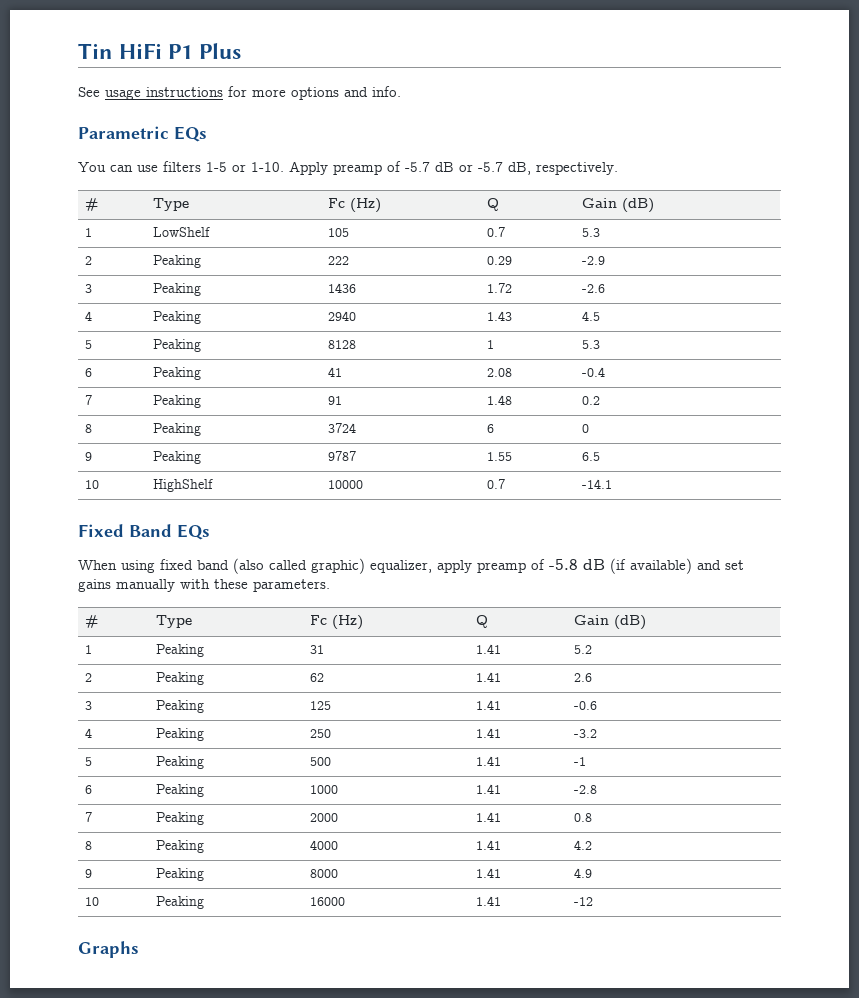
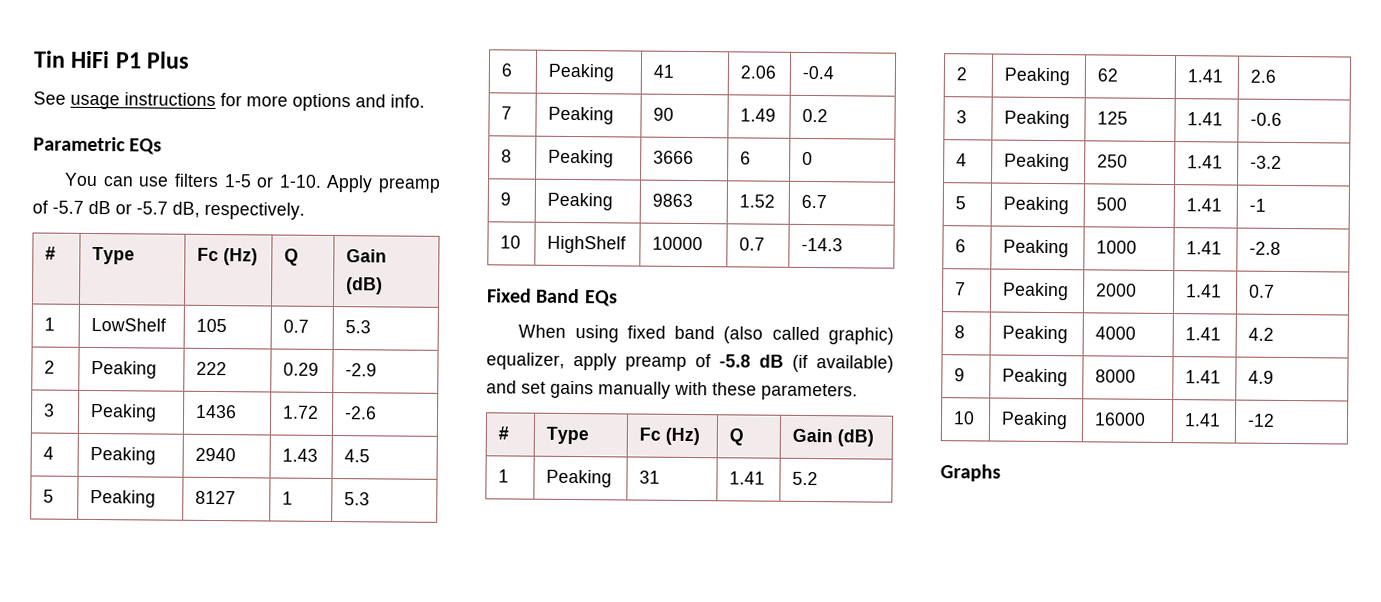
- 5 | Peaking | 8128 | 1 | 5.3
+ 5 | Peaking | 8127 | 1 | 5.3
- 6 | Peaking | 41 | 2.08 | -0.4
+ 6 | Peaking | 41 | 2.06 | -0.4
- 7 | Peaking | 91 | 1.48 | 0.2
+ 7 | Peaking | 90 | 1.49 | 0.2
- 8 | Peaking | 3724 | 6 | 0
+ 8 | Peaking | 3666 | 6 | 0
- 9 | Peaking | 9787 | 1.55 | 6.5
+ 9 | Peaking | 9863 | 1.52 | 6.7
- 10 | HighShelf | 10000 | 0.7 | -14.1
+ 10 | HighShelf | 10000 | 0.7 | -14.3
- 7 | Peaking | 2000 | 1.41 | 0.8
+ 7 | Peaking | 2000 | 1.41 | 0.7

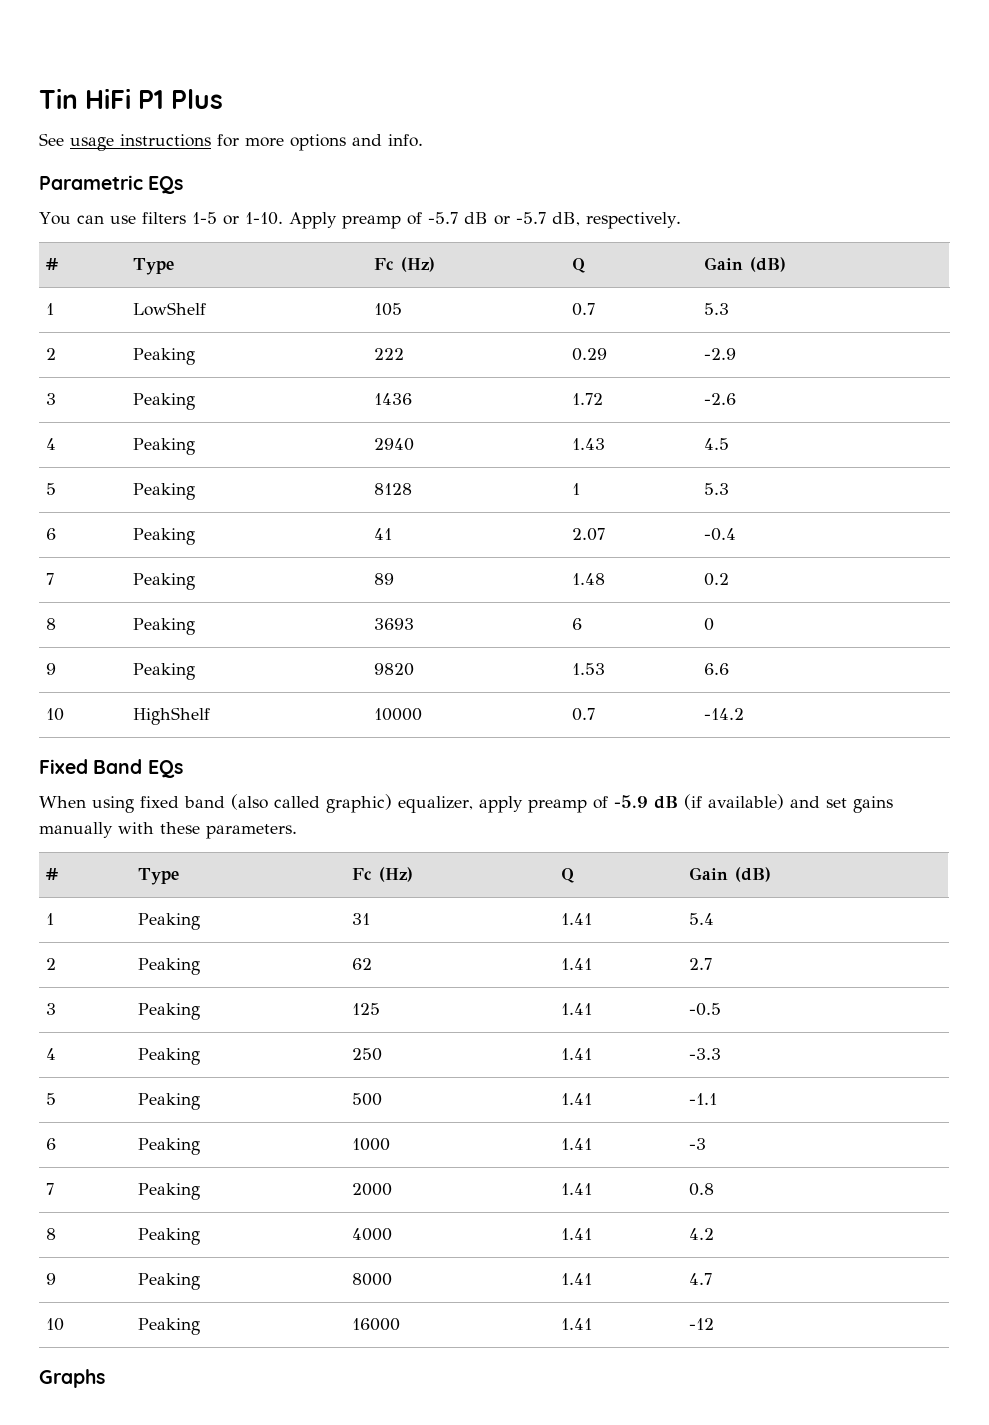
- 5 | Peaking | 8127 | 1 | 5.3
+ 5 | Peaking | 8128 | 1 | 5.3
- 6 | Peaking | 41 | 2.06 | -0.4
+ 6 | Peaking | 41 | 2.07 | -0.4
- 7 | Peaking | 90 | 1.49 | 0.2
+ 7 | Peaking | 89 | 1.48 | 0.2
- 8 | Peaking | 3666 | 6 | 0
+ 8 | Peaking | 3693 | 6 | 0
- 9 | Peaking | 9863 | 1.52 | 6.7
+ 9 | Peaking | 9820 | 1.53 | 6.6
- 10 | HighShelf | 10000 | 0.7 | -14.3
+ 10 | HighShelf | 10000 | 0.7 | -14.2
- When using fixed band (also called graphic) equalizer, apply preamp of -5.8 dB (if available) and set gains manually with these parameters.
+ When using fixed band (also called graphic) equalizer, apply preamp of -5.9 dB (if available) and set gains manually with these parameters.
- 1 | Peaking | 31 | 1.41 | 5.2
+ 1 | Peaking | 31 | 1.41 | 5.4
- 2 | Peaking | 62 | 1.41 | 2.6
+ 2 | Peaking | 62 | 1.41 | 2.7
- 3 | Peaking | 125 | 1.41 | -0.6
+ 3 | Peaking | 125 | 1.41 | -0.5
- 4 | Peaking | 250 | 1.41 | -3.2
+ 4 | Peaking | 250 | 1.41 | -3.3
- 5 | Peaking | 500 | 1.41 | -1
+ 5 | Peaking | 500 | 1.41 | -1.1
- 6 | Peaking | 1000 | 1.41 | -2.8
+ 6 | Peaking | 1000 | 1.41 | -3
- 7 | Peaking | 2000 | 1.41 | 0.7
+ 7 | Peaking | 2000 | 1.41 | 0.8
- 9 | Peaking | 8000 | 1.41 | 4.9
+ 9 | Peaking | 8000 | 1.41 | 4.7

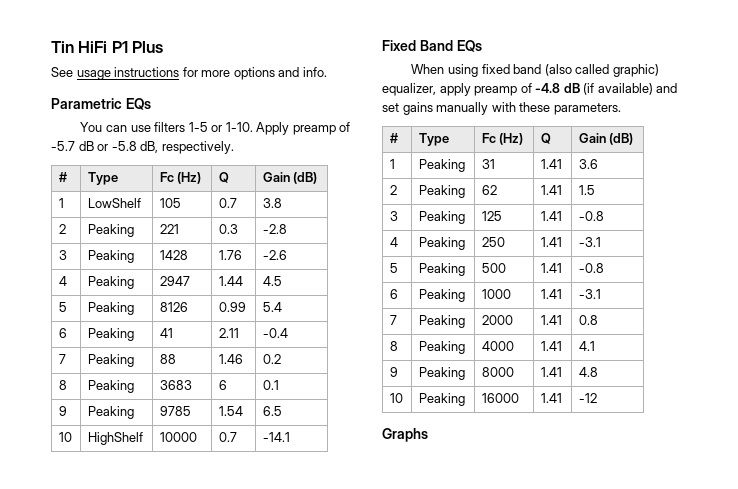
- Apply preamp of -5.7 dB or -5.7 dB, respectively.
+ Apply preamp of -5.7 dB or -5.8 dB, respectively.
- 1 | LowShelf | 105 | 0.7 | 5.3
- 2 | Peaking | 222 | 0.29 | -2.9
- 3 | Peaking | 1436 | 1.72 | -2.6
+ 1 | LowShelf | 105 | 0.7 | 3.8
+ 2 | Peaking | 221 | 0.3 | -2.8
+ 3 | Peaking | 1428 | 1.76 | -2.6
- 4 | Peaking | 2940 | 1.43 | 4.5
+ 4 | Peaking | 2947 | 1.44 | 4.5
- 5 | Peaking | 8128 | 1 | 5.3
+ 5 | Peaking | 8126 | 0.99 | 5.4
- 6 | Peaking | 41 | 2.07 | -0.4
+ 6 | Peaking | 41 | 2.11 | -0.4
- 7 | Peaking | 89 | 1.48 | 0.2
+ 7 | Peaking | 88 | 1.46 | 0.2
- 8 | Peaking | 3693 | 6 | 0
- 9 | Peaking | 9820 | 1.53 | 6.6
+ 8 | Peaking | 3683 | 6 | 0.1
+ 9 | Peaking | 9785 | 1.54 | 6.5
- 10 | HighShelf | 10000 | 0.7 | -14.2
+ 10 | HighShelf | 10000 | 0.7 | -14.1
- When using fixed band (also called graphic) equalizer, apply preamp of -5.9 dB (if available) and set gains manually with these parameters.
+ When using fixed band (also called graphic) equalizer, apply preamp of -4.8 dB (if available) and set gains manually with these parameters.
- 1 | Peaking | 31 | 1.41 | 5.4
+ 1 | Peaking | 31 | 1.41 | 3.6
- 2 | Peaking | 62 | 1.41 | 2.7
+ 2 | Peaking | 62 | 1.41 | 1.5
- 3 | Peaking | 125 | 1.41 | -0.5
+ 3 | Peaking | 125 | 1.41 | -0.8
- 4 | Peaking | 250 | 1.41 | -3.3
+ 4 | Peaking | 250 | 1.41 | -3.1
- 5 | Peaking | 500 | 1.41 | -1.1
+ 5 | Peaking | 500 | 1.41 | -0.8
- 6 | Peaking | 1000 | 1.41 | -3
+ 6 | Peaking | 1000 | 1.41 | -3.1
- 8 | Peaking | 4000 | 1.41 | 4.2
+ 8 | Peaking | 4000 | 1.41 | 4.1
- 9 | Peaking | 8000 | 1.41 | 4.7
+ 9 | Peaking | 8000 | 1.41 | 4.8

